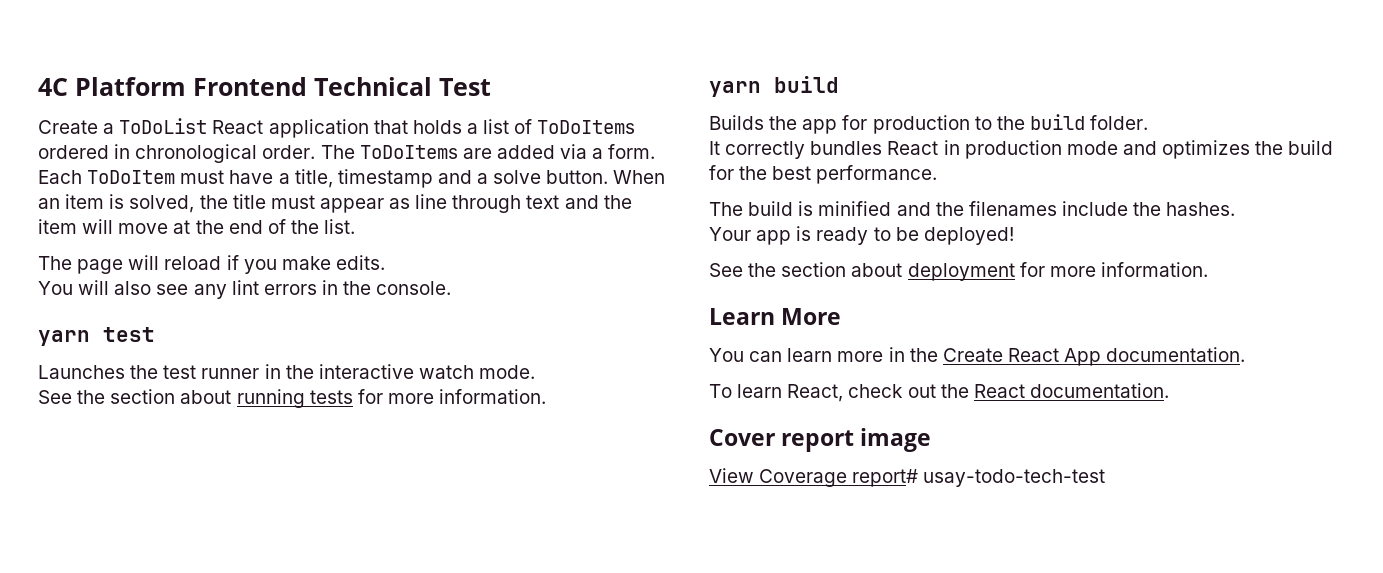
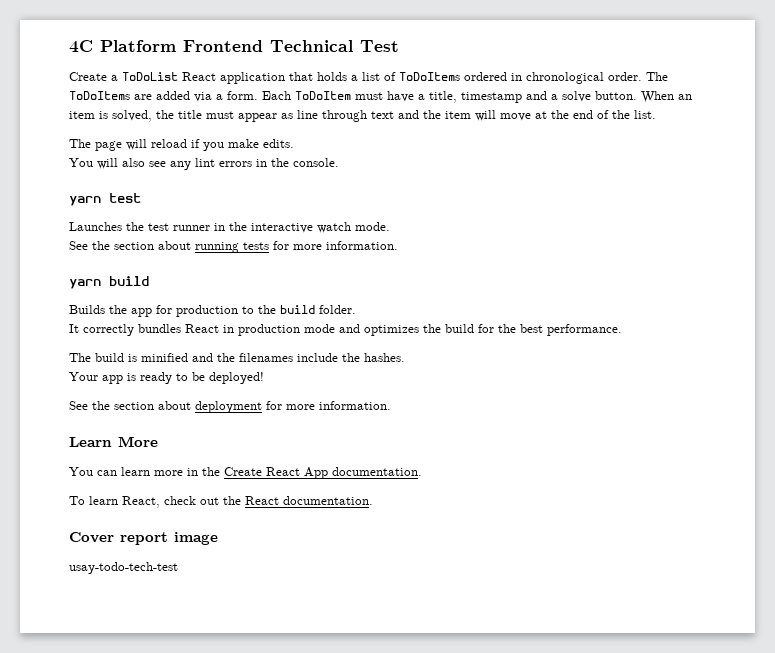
- View Coverage report# usay-todo-tech-test
+ usay-todo-tech-test

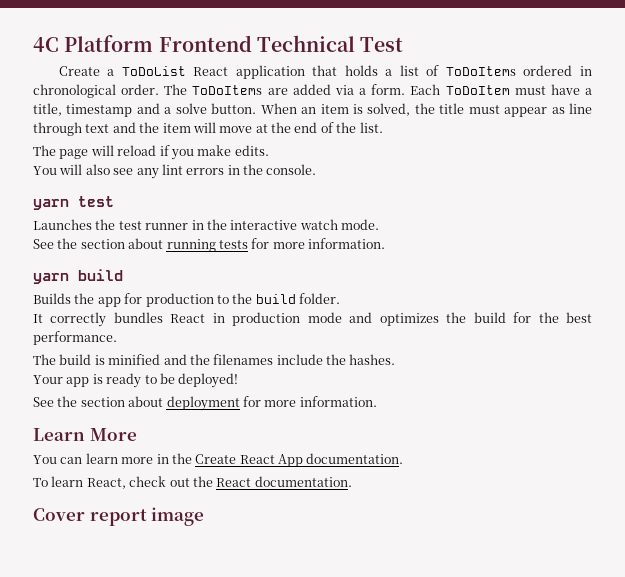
- usay-todo-tech-test

